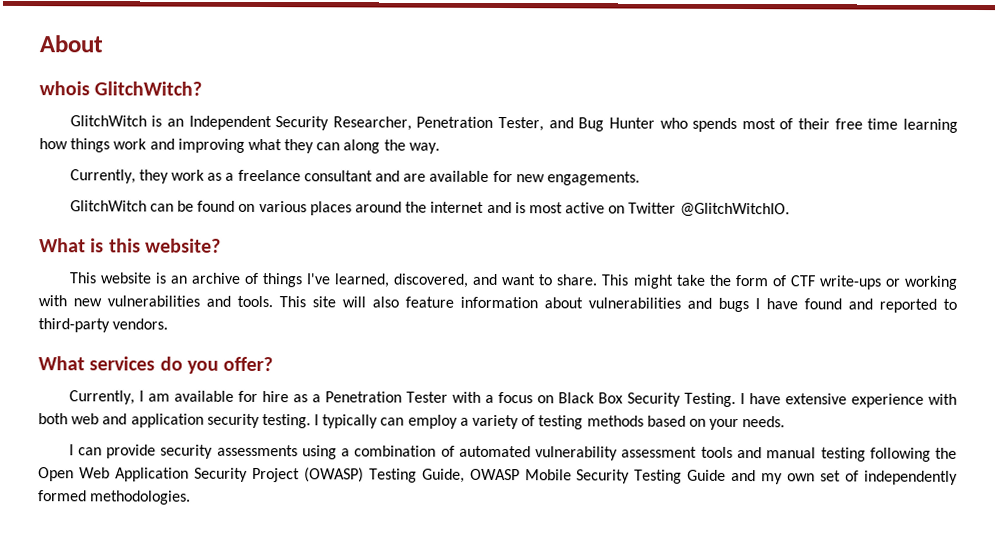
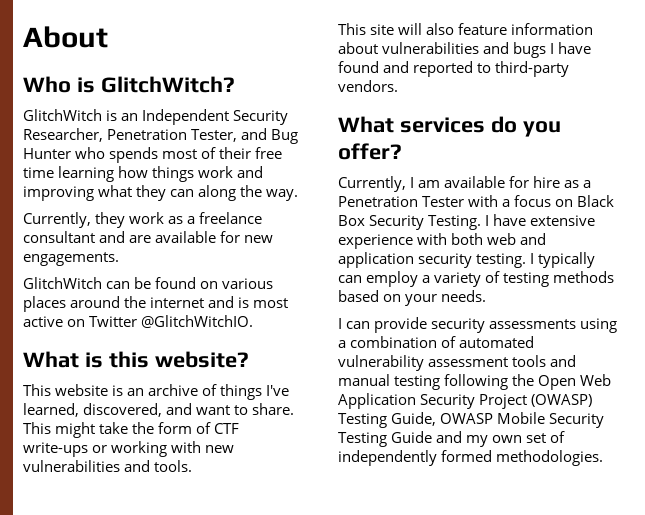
- whois GlitchWitch?
+ Who is GlitchWitch?
- This might take the form of CTF write-ups or working with new vulnerabilities and tools. This site will also feature information about vulnerabilities and bugs I have found and reported to third-party vendors.
+ This might take the form of CTF write-ups or working with new vulnerabilities and tools.
+ This site will also feature information about vulnerabilities and bugs I have found and reported to third-party vendors.

